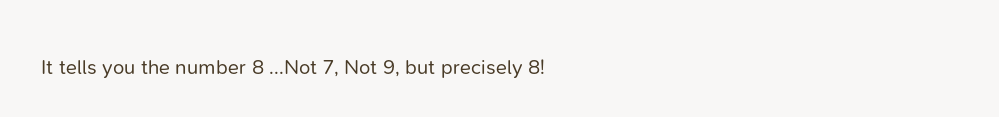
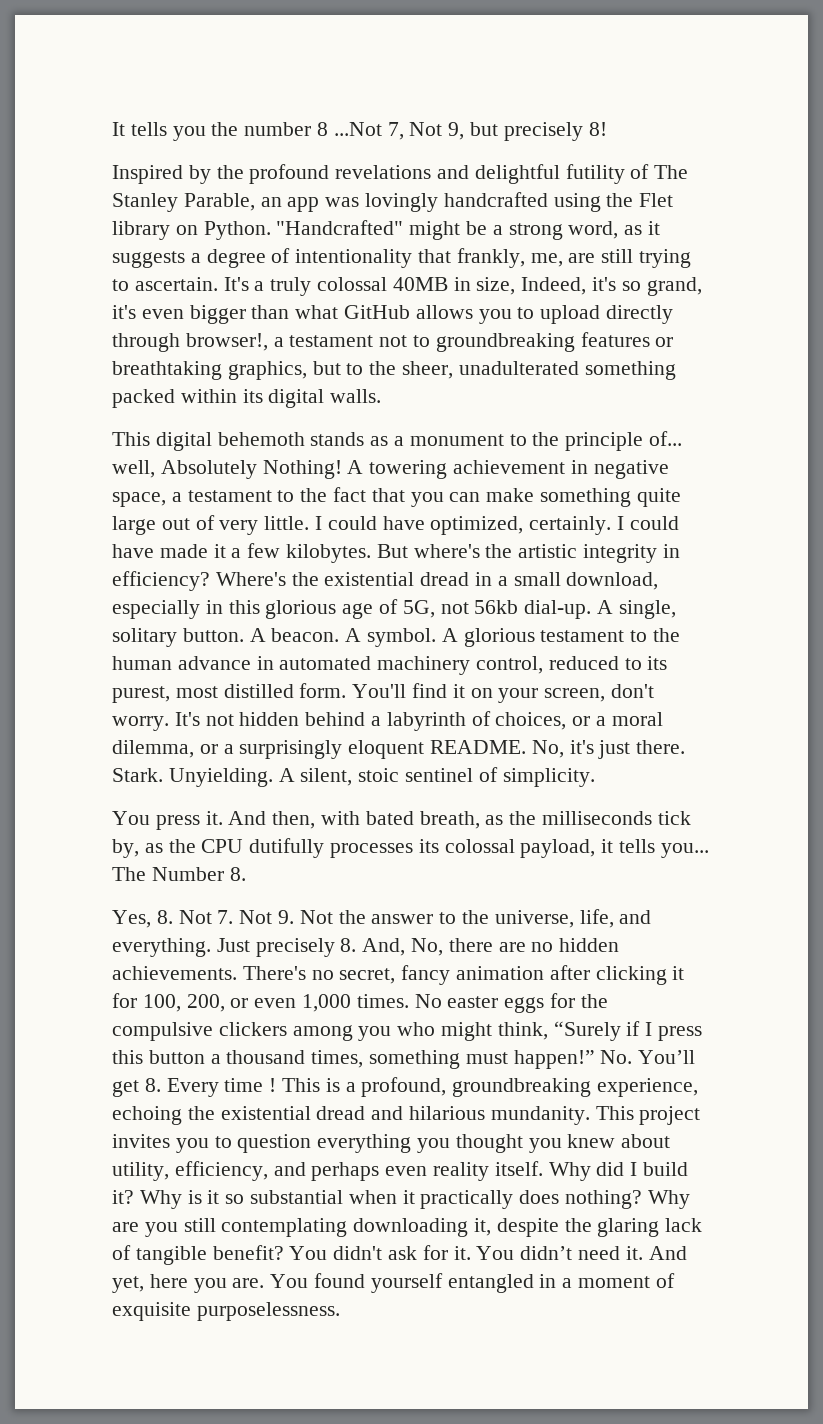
+ Inspired by the profound revelations and delightful futility of The Stanley Parable, an app was lovingly handcrafted using the Flet library on Python. "Handcrafted" might be a strong word, as it suggests a degree of intentionality that frankly, me, are still trying to ascertain. It's a truly colossal 40MB in size, Indeed, it's so grand, it's even bigger than what GitHub allows you to upload directly through browser!, a testament not to groundbreaking features or breathtaking graphics, but to the sheer, unadulterated something packed within its digital walls.
+ This digital behemoth stands as a monument to the principle of... well, Absolutely Nothing! A towering achievement in negative space, a testament to the fact that you can make something quite large out of very little. I could have optimized, certainly. I could have made it a few kilobytes. But where's the artistic integrity in efficiency? Where's the existential dread in a small download, especially in this glorious age of 5G, not 56kb dial-up. A single, solitary button. A beacon. A symbol. A glorious testament to the human advance in automated machinery control, reduced to its purest, most distilled form. You'll find it on your screen, don't worry. It's not hidden behind a labyrinth of choices, or a moral dilemma, or a surprisingly eloquent README. No, it's just there. Stark. Unyielding. A silent, stoic sentinel of simplicity.
+ You press it. And then, with bated breath, as the milliseconds tick by, as the CPU dutifully processes its colossal payload, it tells you... The Number 8.
+ Yes, 8. Not 7. Not 9. Not the answer to the universe, life, and everything. Just precisely 8. And, No, there are no hidden achievements. There's no secret, fancy animation after clicking it for 100, 200, or even 1,000 times. No easter eggs for the compulsive clickers among you who might think, “Surely if I press this button a thousand times, something must happen!” No. You’ll get 8. Every time ! This is a profound, groundbreaking experience, echoing the existential dread and hilarious mundanity. This project invites you to question everything you thought you knew about utility, efficiency, and perhaps even reality itself. Why did I build it? Why is it so substantial when it practically does nothing? Why are you still contemplating downloading it, despite the glaring lack of tangible benefit? You didn't ask for it. You didn’t need it. And yet, here you are. You found yourself entangled in a moment of exquisite purposelessness.

